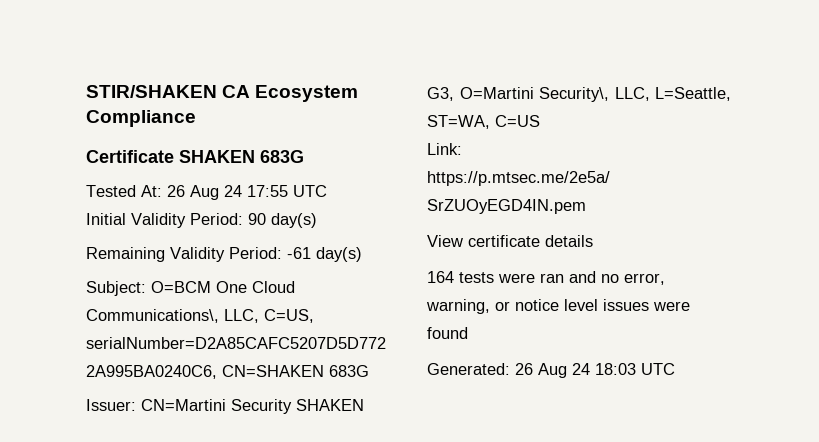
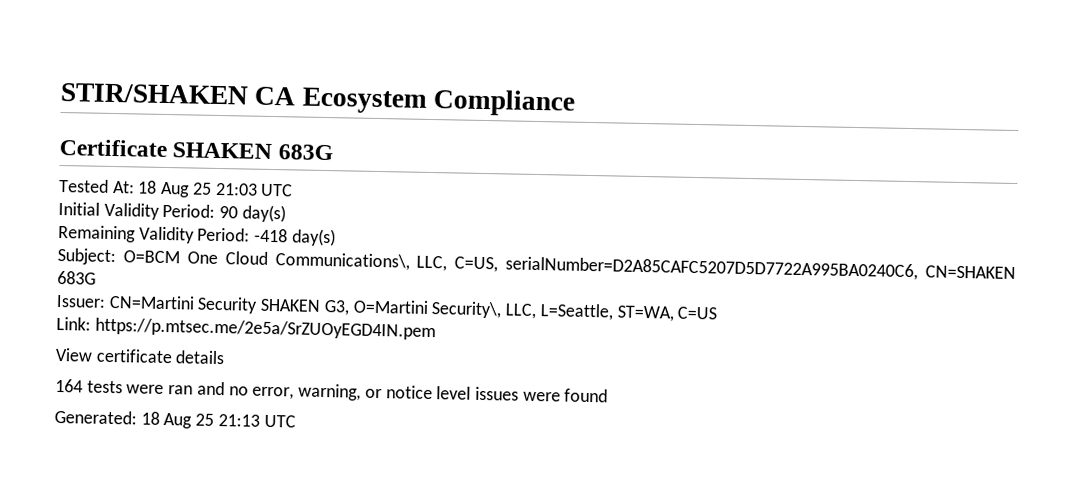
- Tested At: 26 Aug 24 17:55 UTC
+ Tested At: 18 Aug 25 21:03 UTC
- Remaining Validity Period: -61 day(s)
+ Remaining Validity Period: -418 day(s)
- Generated: 26 Aug 24 18:03 UTC
+ Generated: 18 Aug 25 21:13 UTC

